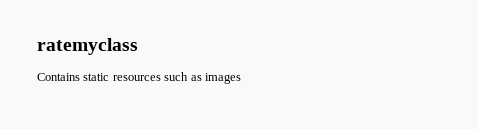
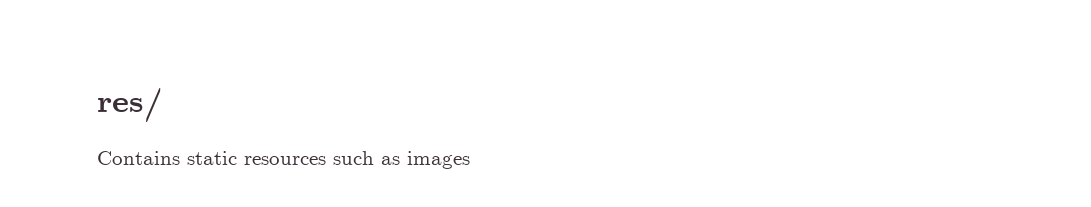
- ratemyclass
+ res/

